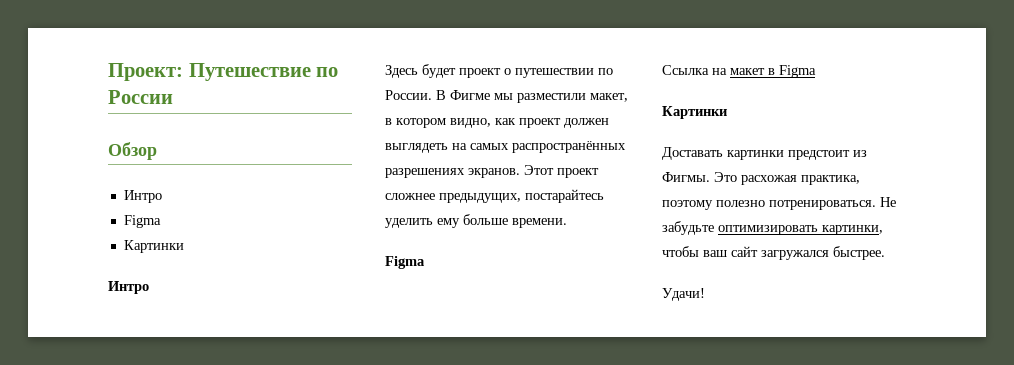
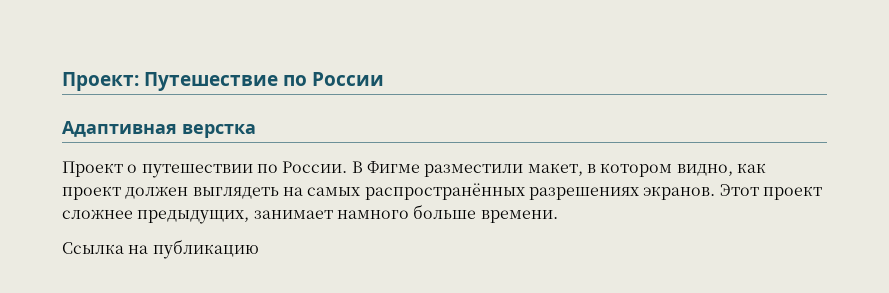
- Обзор
- Интро
- Figma
- Картинки
- Интро
- Здесь будет проект о путешествии по России.
+ Адаптивная верстка
+ Проект о путешествии по России.
- В Фигме мы разместили макет, в котором видно, как проект должен выглядеть на самых распространённых разрешениях экранов.
+ В Фигме разместили макет, в котором видно, как проект должен выглядеть на самых распространённых разрешениях экранов.
- Этот проект сложнее предыдущих, постарайтесь уделить ему больше времени.
- Figma
+ Этот проект сложнее предыдущих, занимает намного больше времени.
- Ссылка на макет в Figma
- Картинки
- Доставать картинки предстоит из Фигмы. Это расхожая практика, поэтому полезно потренироваться. Не забудьте оптимизировать картинки, чтобы ваш сайт загружался быстрее.
- Удачи!
+ Ссылка на публикацию

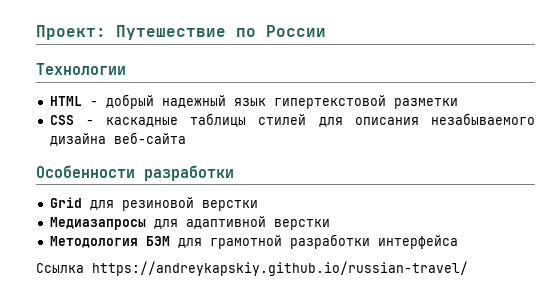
- Адаптивная верстка
- Проект о путешествии по России. В Фигме разместили макет, в котором видно, как проект должен выглядеть на самых распространённых разрешениях экранов. Этот проект сложнее предыдущих, занимает намного больше времени.
+ Технологии
+ HTML - добрый надежный язык гипертекстовой разметки
+ CSS - каскадные таблицы стилей для описания незабываемого дизайна веб-сайта
+ Особенности разработки
+ Grid для резиновой верстки
+ Медиазапросы для адаптивной верстки
+ Методология БЭМ для грамотной разработки интерфейса
- Ссылка на публикацию
+ Ссылка https://andreykapskiy.github.io/russian-travel/

